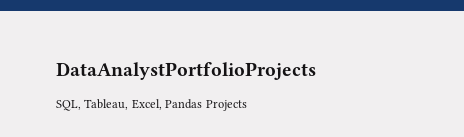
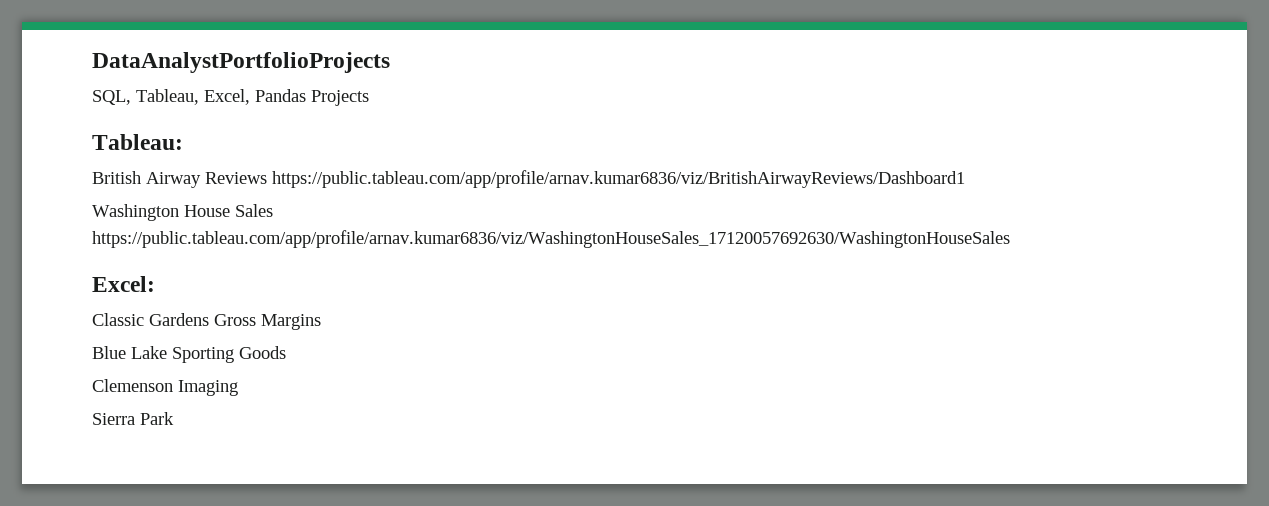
+ Tableau:
+ British Airway Reviews https://public.tableau.com/app/profile/arnav.kumar6836/viz/BritishAirwayReviews/Dashboard1
+ Washington House Sales https://public.tableau.com/app/profile/arnav.kumar6836/viz/WashingtonHouseSales_17120057692630/WashingtonHouseSales
+ Excel:
+ Classic Gardens Gross Margins
+ Blue Lake Sporting Goods
+ Clemenson Imaging
+ Sierra Park

